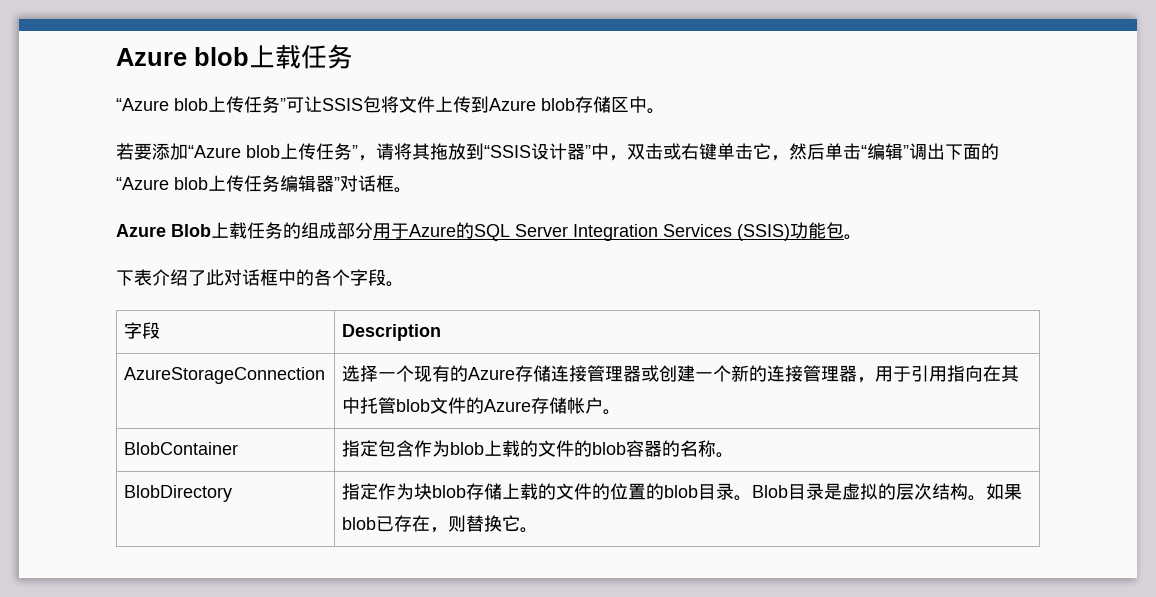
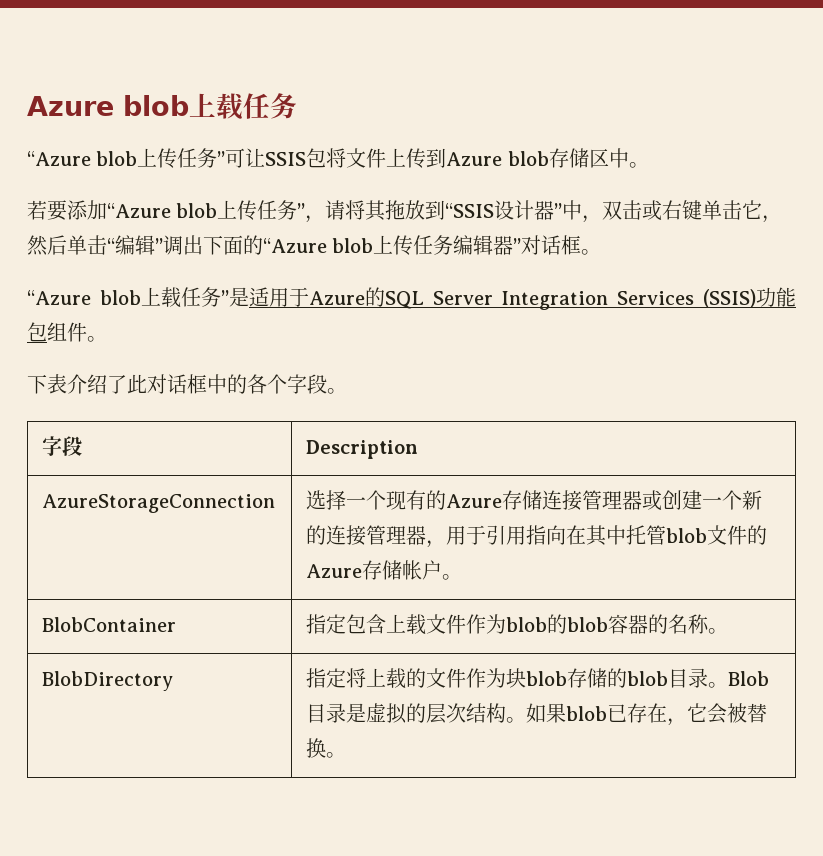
- Azure Blob上载任务的组成部分用于Azure的SQL Server Integration Services (SSIS)功能包。
+ “Azure blob上载任务”是适用于Azure的SQL Server Integration Services (SSIS)功能包组件。
- BlobContainer | 指定包含作为blob上载的文件的blob容器的名称。
+ BlobContainer | 指定包含上载文件作为blob的blob容器的名称。
- BlobDirectory | 指定作为块blob存储上载的文件的位置的blob目录。Blob目录是虚拟的层次结构。如果blob已存在，则替换它。
+ BlobDirectory | 指定将上载的文件作为块blob存储的blob目录。Blob目录是虚拟的层次结构。如果blob已存在，它会被替换。

